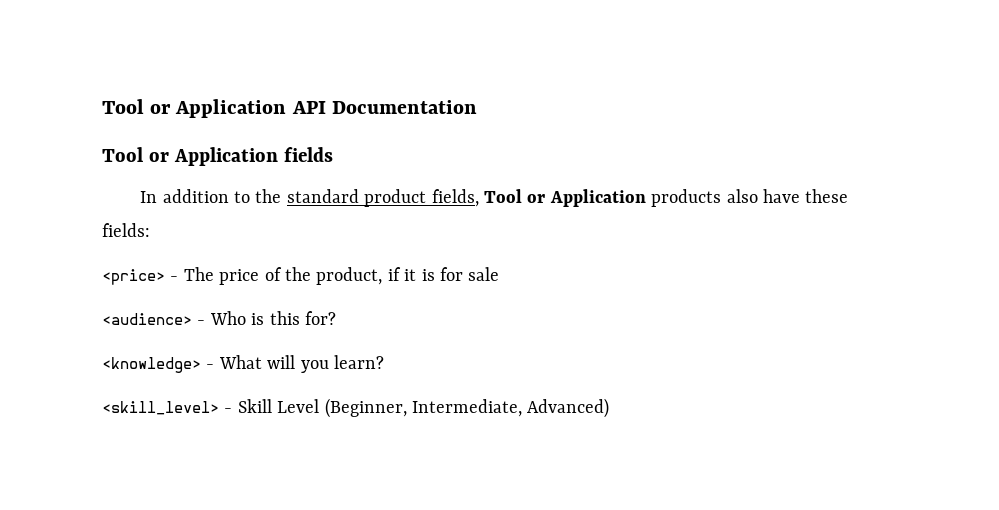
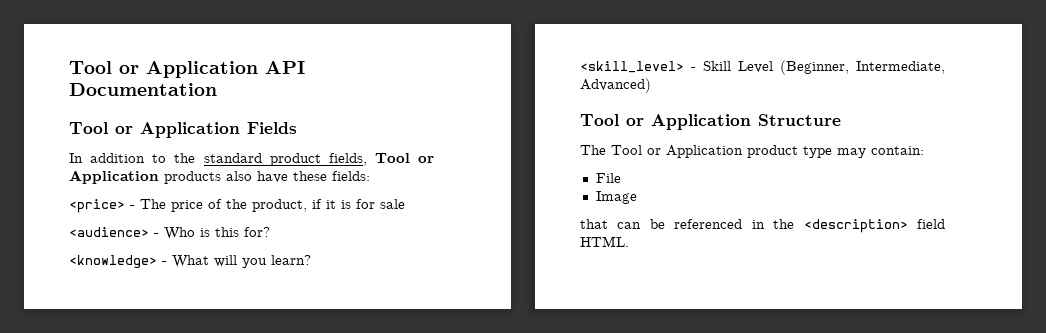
- Tool or Application fields
+ Tool or Application Fields
+ Tool or Application Structure
+ The Tool or Application product type may contain:
+ File
+ Image
+ that can be referenced in the <description> field HTML.

